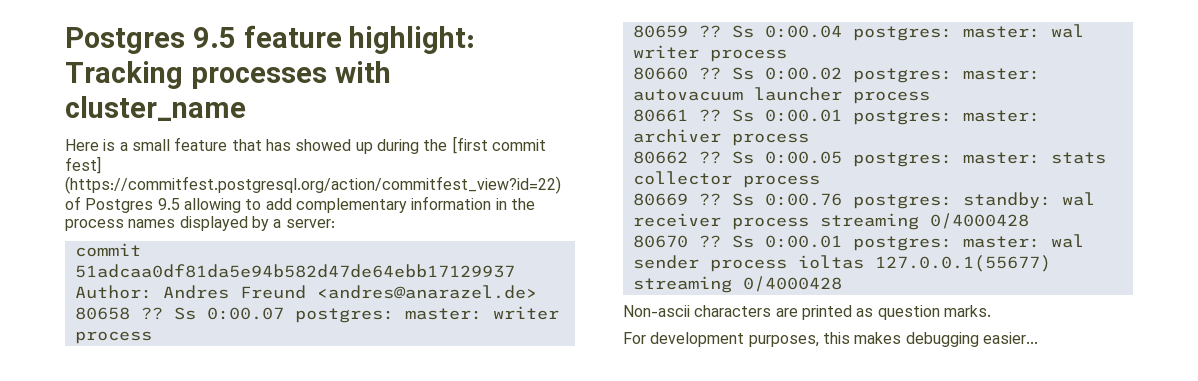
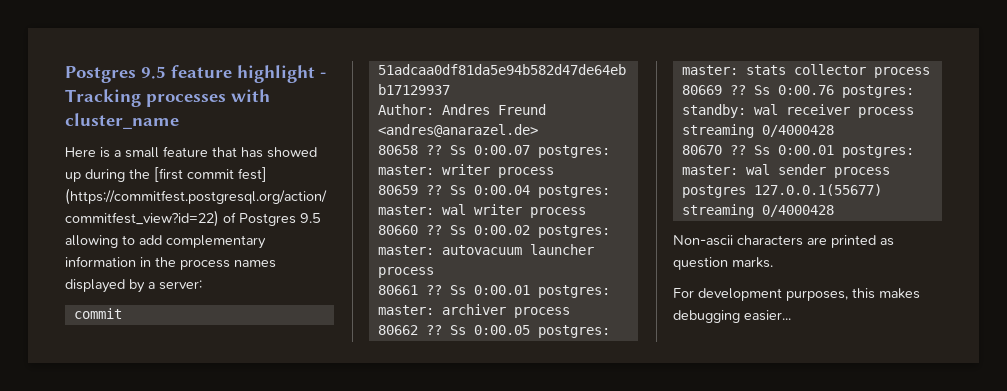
- Postgres 9.5 feature highlight: Tracking processes with cluster_name
+ Postgres 9.5 feature highlight - Tracking processes with cluster_name
- Ss 0:00.01 postgres: master: wal sender process ioltas 127.0.0.1(55677) streaming 0/4000428
+ Ss 0:00.01 postgres: master: wal sender process postgres 127.0.0.1(55677) streaming 0/4000428

